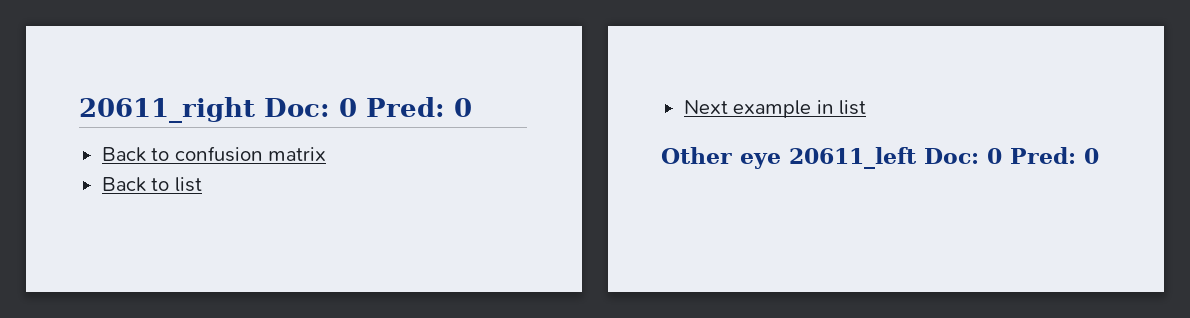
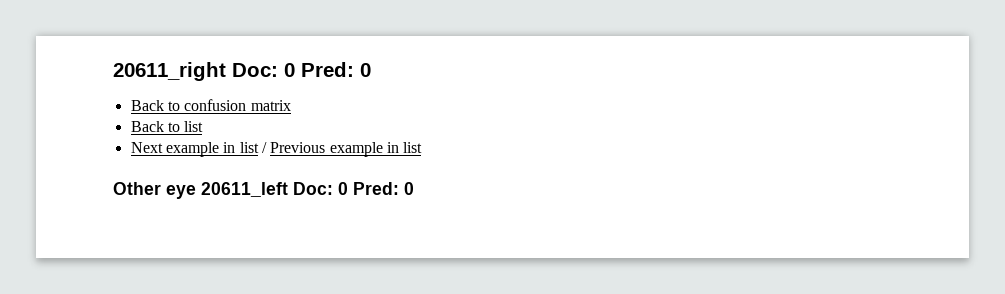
- Next example in list
+ Next example in list / Previous example in list

